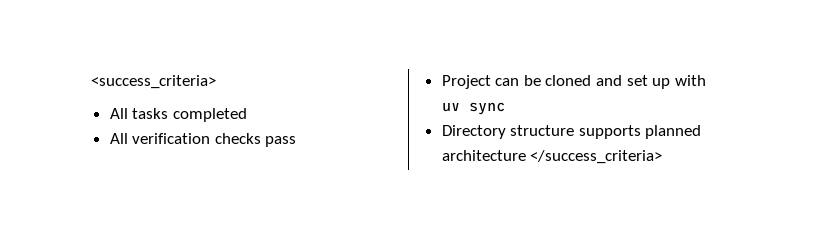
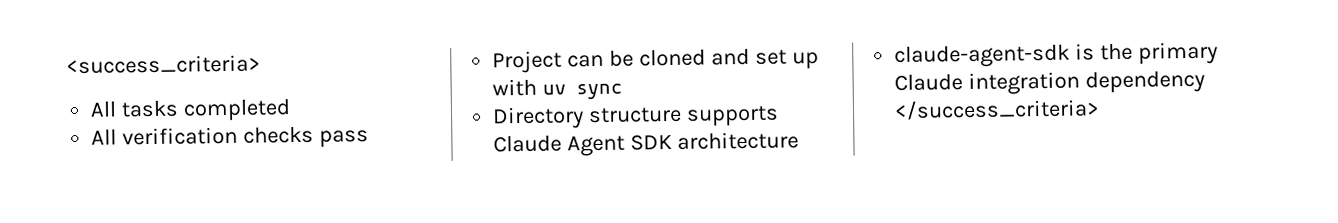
- Directory structure supports planned architecture </success_criteria>
+ Directory structure supports Claude Agent SDK architecture
+ claude-agent-sdk is the primary Claude integration dependency </success_criteria>

